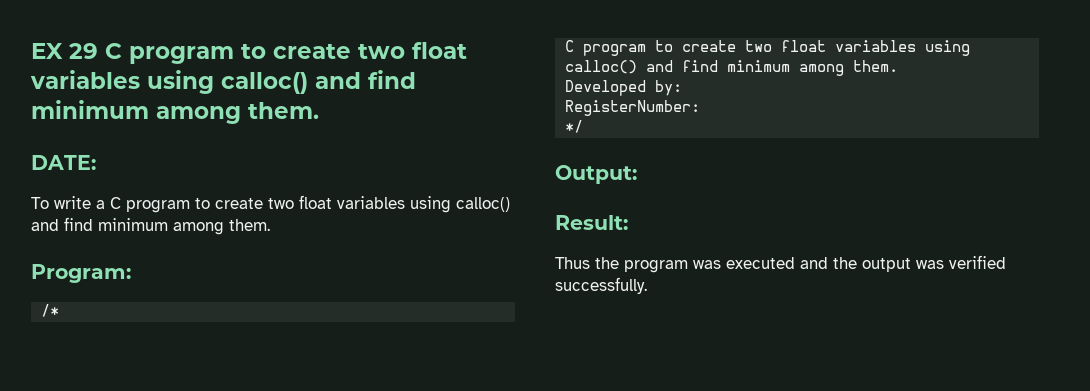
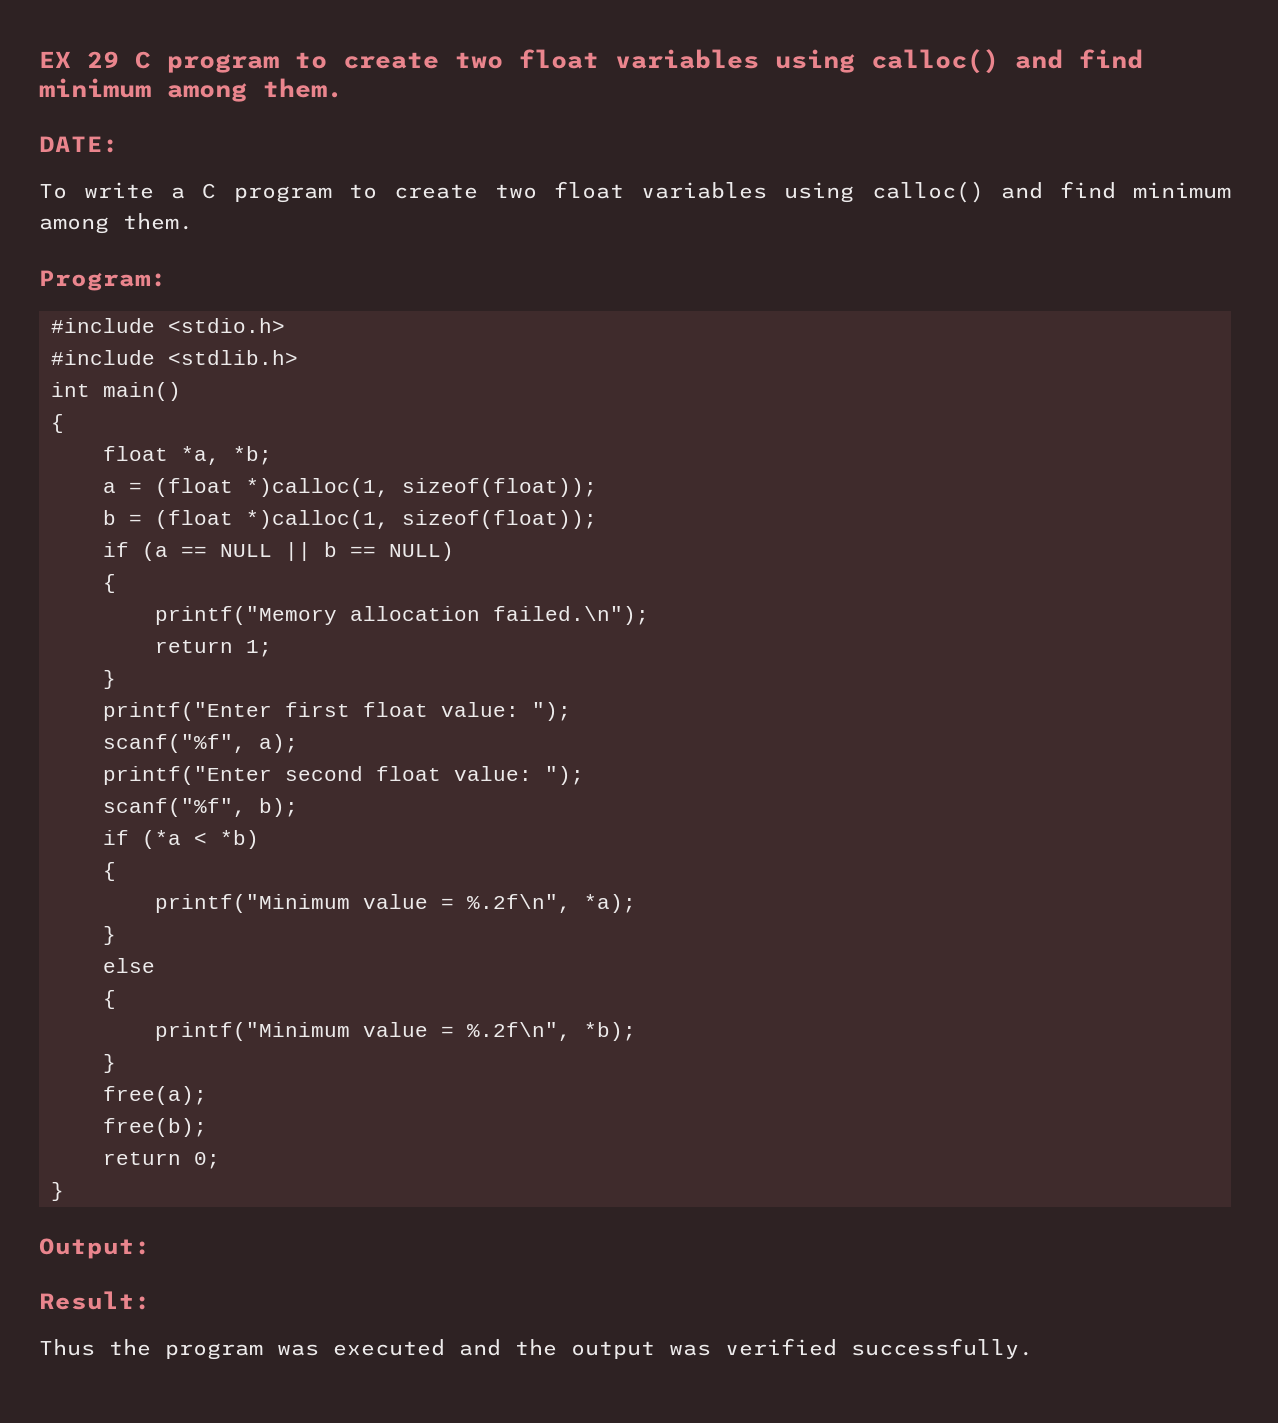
- /*
- C program to create two float variables using calloc() and find minimum among them.
- Developed by:
- RegisterNumber:
- */
+ #include <stdio.h>
+ #include <stdlib.h>
+ int main()
+ {
+ float *a, *b;
+ a = (float *)calloc(1, sizeof(float));
+ b = (float *)calloc(1, sizeof(float));
+ if (a == NULL || b == NULL)
+ {
+ printf("Memory allocation failed.\n");
+ return 1;
+ }
+ printf("Enter first float value: ");
+ scanf("%f", a);
+ printf("Enter second float value: ");
+ scanf("%f", b);
+ if (*a < *b)
+ {
+ printf("Minimum value = %.2f\n", *a);
+ }
+ else
+ {
+ printf("Minimum value = %.2f\n", *b);
+ }
+ free(a);
+ free(b);
+ return 0;
+ }

